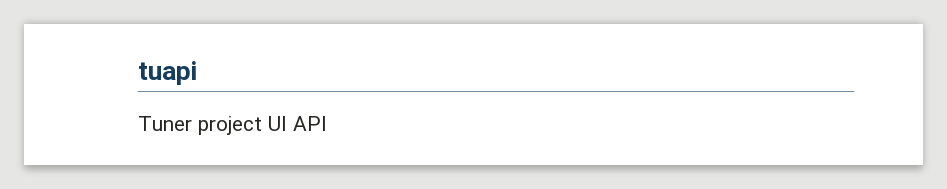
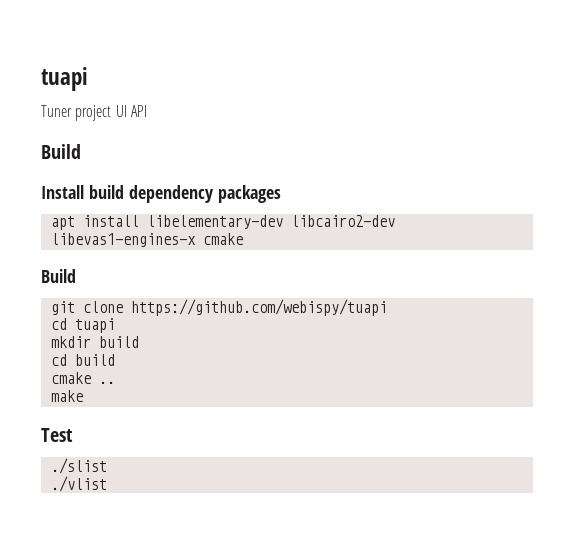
  Tuner project UI API
+ Build
+ Install build dependency packages
+ apt install libelementary-dev libcairo2-dev libevas1-engines-x cmake
+ Build
+ git clone https://github.com/webispy/tuapi
+ cd tuapi
+ mkdir build
+ cd build
+ cmake ..
+ make
+ Test
+ ./slist
+ ./vlist

